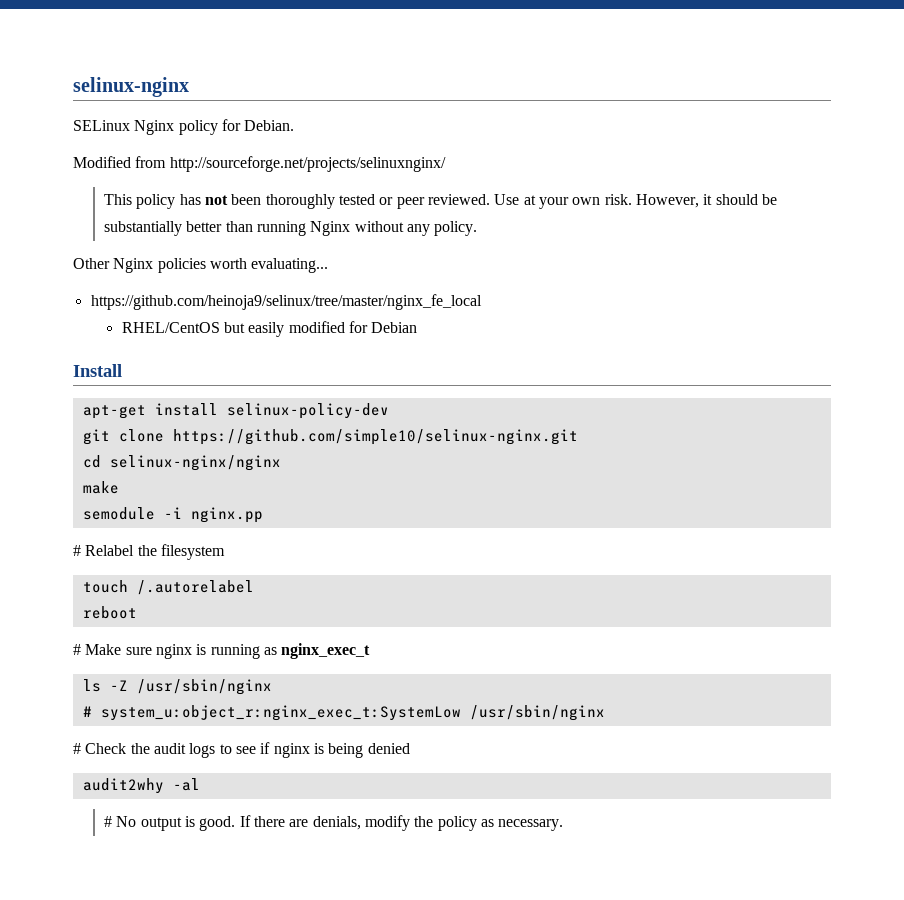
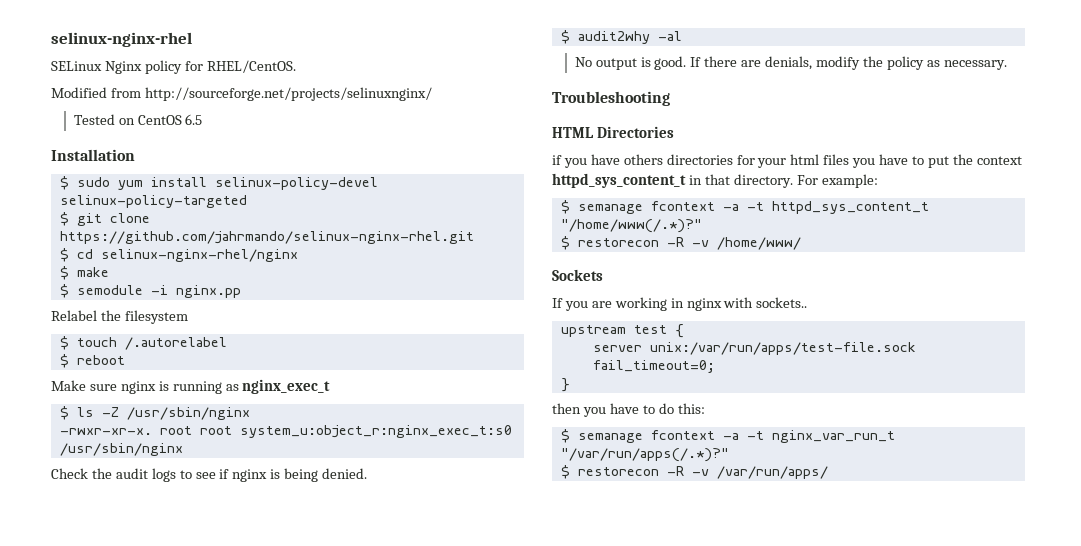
- selinux-nginx
+ selinux-nginx-rhel
- SELinux Nginx policy for Debian.
+ SELinux Nginx policy for RHEL/CentOS.
- This policy has not been thoroughly tested or peer reviewed. Use at your own risk. However, it should be substantially better than running Nginx without any policy.
- Other Nginx policies worth evaluating...
- https://github.com/heinoja9/selinux/tree/master/nginx_fe_local
- RHEL/CentOS but easily modified for Debian
- Install
- apt-get install selinux-policy-dev
- git clone https://github.com/simple10/selinux-nginx.git
- cd selinux-nginx/nginx
- make
+ Tested on CentOS 6.5
+ Installation
+ $ sudo yum install selinux-policy-devel selinux-policy-targeted
+ $ git clone https://github.com/jahrmando/selinux-nginx-rhel.git
+ $ cd selinux-nginx-rhel/nginx
+ $ make
- semodule -i nginx.pp
+ $ semodule -i nginx.pp
- # Relabel the filesystem
+ Relabel the filesystem
- touch /.autorelabel
+ $ touch /.autorelabel
- reboot
+ $ reboot
- # Make sure nginx is running as nginx_exec_t
+ Make sure nginx is running as nginx_exec_t
- ls -Z /usr/sbin/nginx
+ $ ls -Z /usr/sbin/nginx
- # system_u:object_r:nginx_exec_t:SystemLow /usr/sbin/nginx
- # Check the audit logs to see if nginx is being denied
- audit2why -al
+ -rwxr-xr-x. root root system_u:object_r:nginx_exec_t:s0 /usr/sbin/nginx
+ Check the audit logs to see if nginx is being denied.
+ $ audit2why -al
- # No output is good.
+ No output is good.
+ Troubleshooting
+ HTML Directories
+ if you have others directories for your html files you have to put the context httpd_sys_content_t in that directory. For example:
+ $ semanage fcontext -a -t httpd_sys_content_t "/home/www(/.*)?"
+ $ restorecon -R -v /home/www/
+ Sockets
+ If you are working in nginx with sockets..
+ upstream test {
+ server unix:/var/run/apps/test-file.sock fail_timeout=0;
+ }
+ then you have to do this:
+ $ semanage fcontext -a -t nginx_var_run_t "/var/run/apps(/.*)?"
+ $ restorecon -R -v /var/run/apps/

